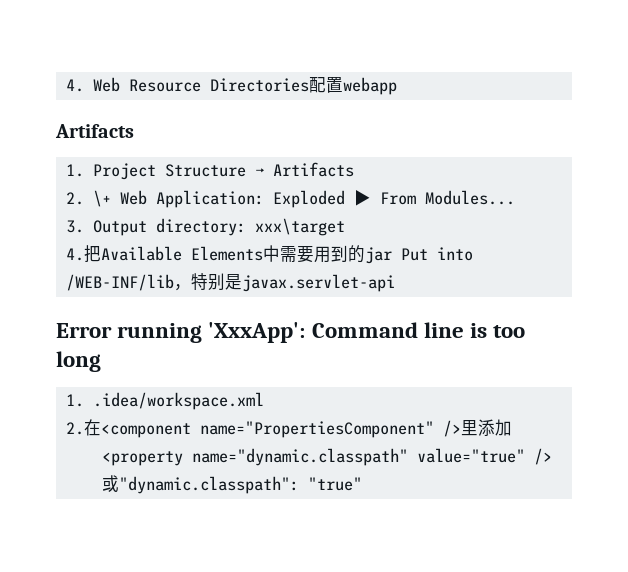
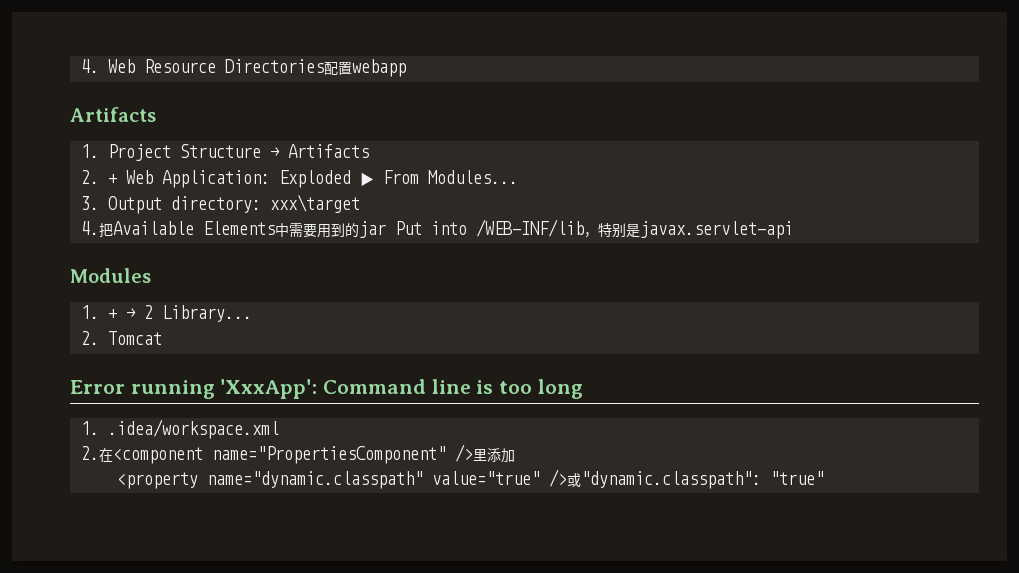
- 2. \+ Web Application: Exploded ▶ From Modules...
+ 2. + Web Application: Exploded ▶ From Modules...
+ Modules
+ 1. + → 2 Library...
+ 2. Tomcat

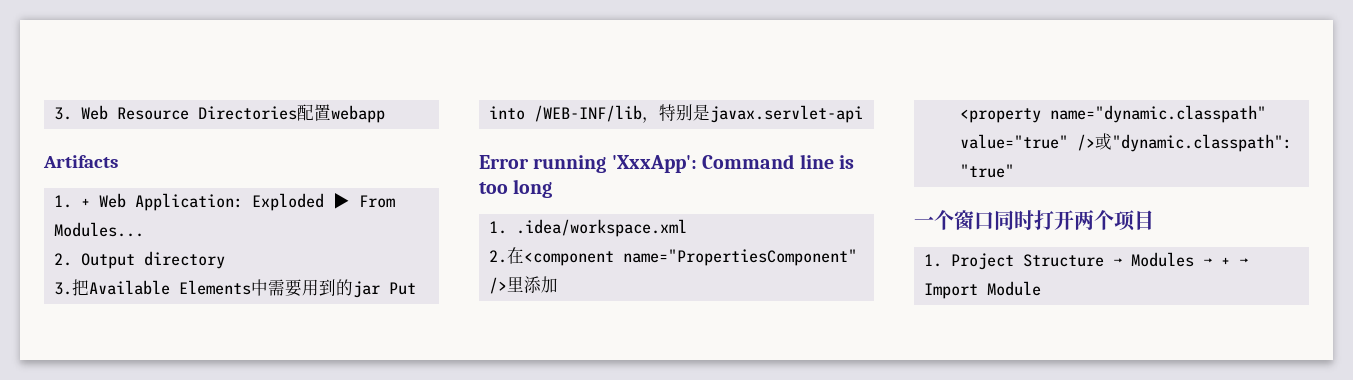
- 4. Web Resource Directories配置webapp
+ 3. Web Resource Directories配置webapp
- 1. Project Structure → Artifacts
- 2. + Web Application: Exploded ▶ From Modules...
+ 1. + Web Application: Exploded ▶ From Modules...
- 3. Output directory: xxx\target
- 4.把Available Elements中需要用到的jar Put into /WEB-INF/lib，特别是javax.servlet-api
+ 2. Output directory
+ 3.把Available Elements中需要用到的jar Put into /WEB-INF/lib，特别是javax.servlet-api
- Modules
- 1. + → 2 Library...
- 2. Tomcat
+ 一个窗口同时打开两个项目
+ 1. Project Structure → Modules → + → Import Module

